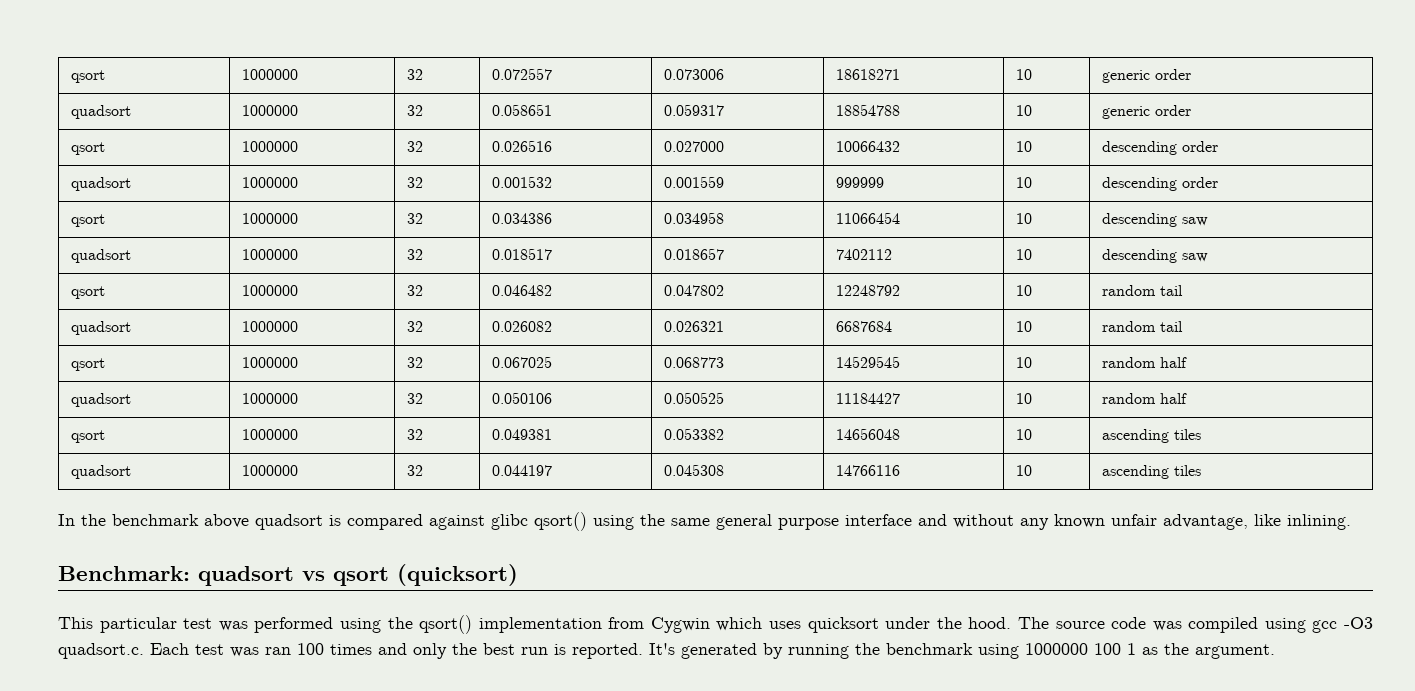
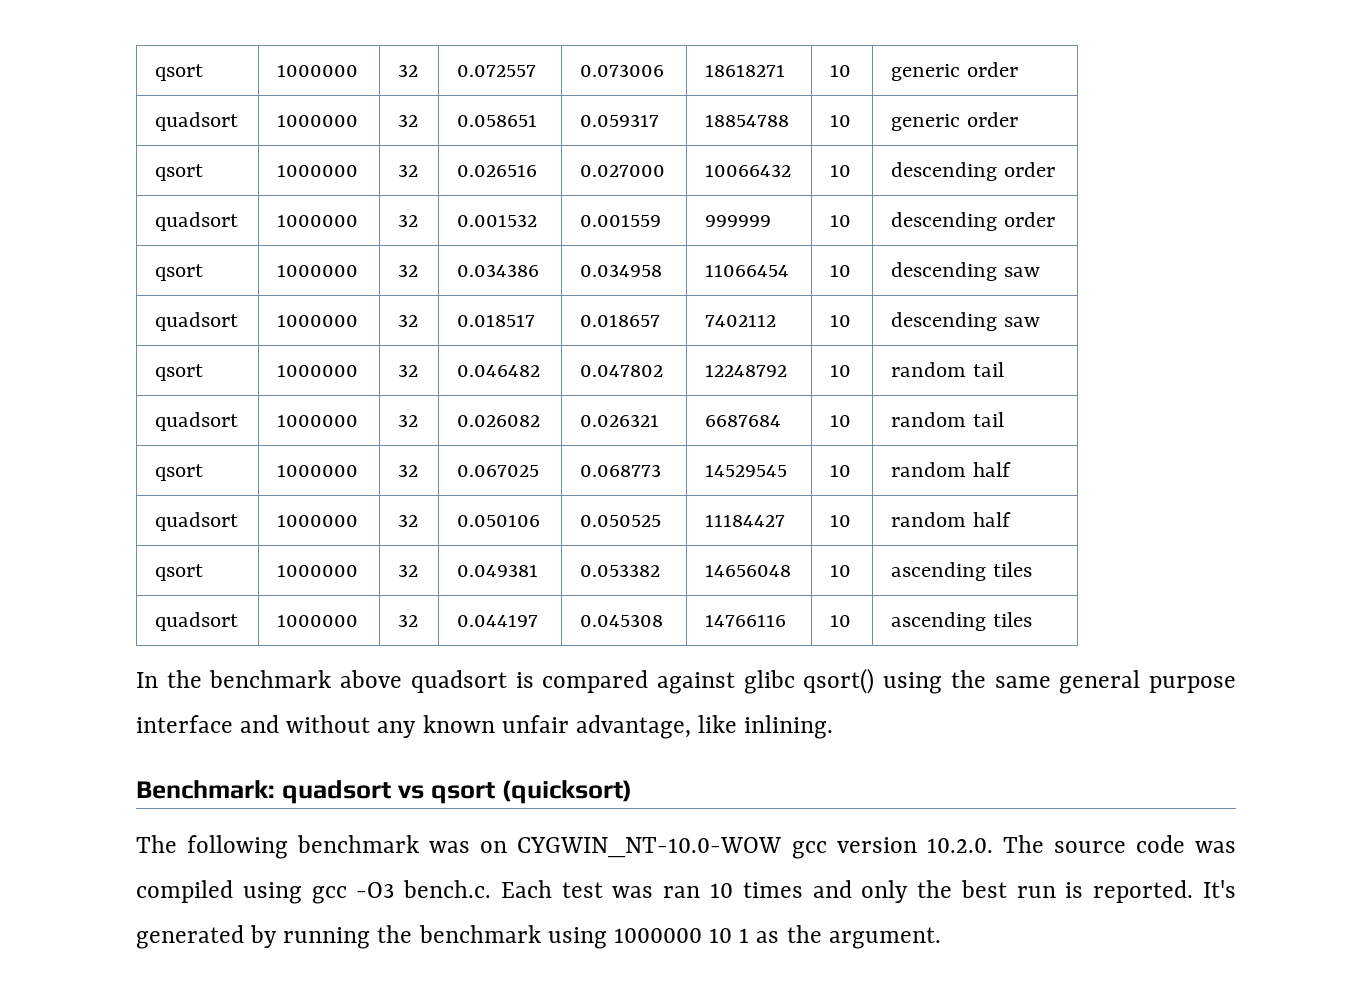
- This particular test was performed using the qsort() implementation from Cygwin which uses quicksort under the hood. The source code was compiled using gcc -O3 quadsort.c. Each test was ran 100 times and only the best run is reported.
+ The following benchmark was on CYGWIN_NT-10.0-WOW gcc version 10.2.0. The source code was compiled using gcc -O3 bench.c. Each test was ran 10 times and only the best run is reported.
- It's generated by running the benchmark using 1000000 100 1 as the argument.
+ It's generated by running the benchmark using 1000000 10 1 as the argument.

